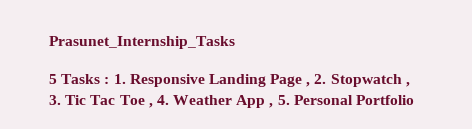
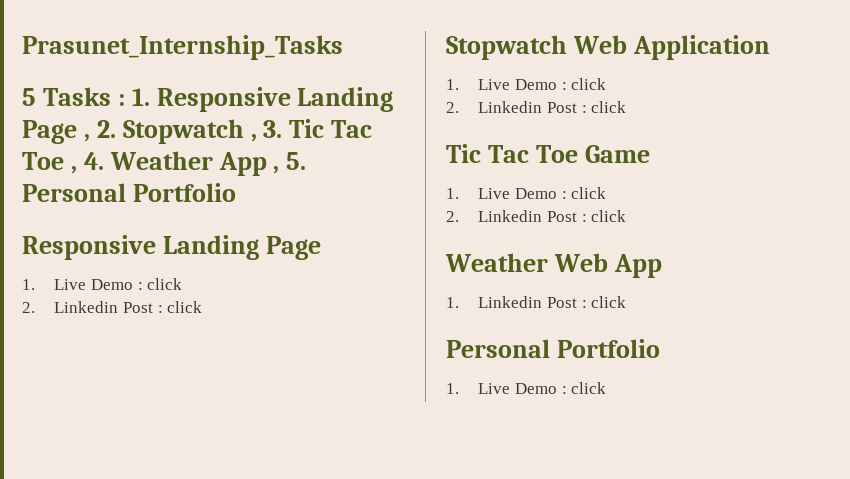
  5 Tasks : 1. Responsive Landing Page , 2. Stopwatch , 3. Tic Tac Toe , 4. Weather App , 5. Personal Portfolio
+ Responsive Landing Page
+ 1. Live Demo : click
+ 2. Linkedin Post : click
+ Stopwatch Web Application
+ 1. Live Demo : click
+ 2. Linkedin Post : click
+ Tic Tac Toe Game
+ 1. Live Demo : click
+ 2. Linkedin Post : click
+ Weather Web App
+ 1. Linkedin Post : click
+ Personal Portfolio
+ 1. Live Demo : click

